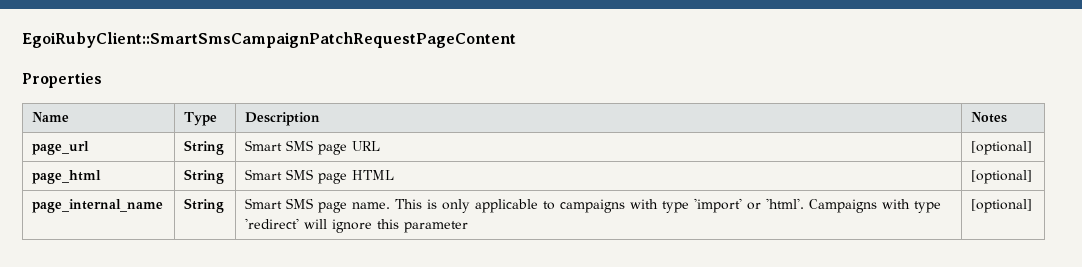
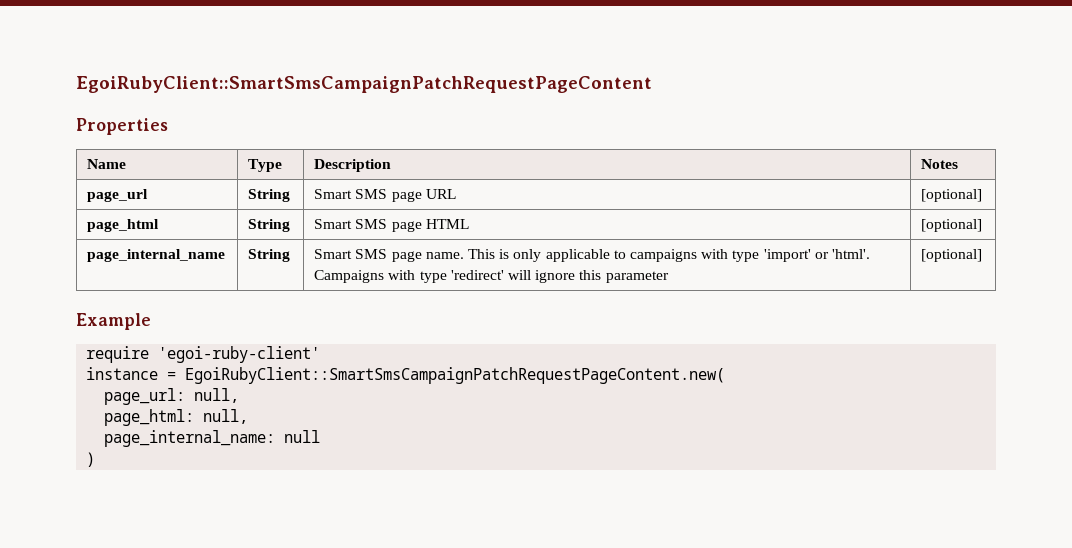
+ Example
+ require 'egoi-ruby-client'
+ instance = EgoiRubyClient::SmartSmsCampaignPatchRequestPageContent.new(
+ page_url: null,
+ page_html: null,
+ page_internal_name: null
+ )

